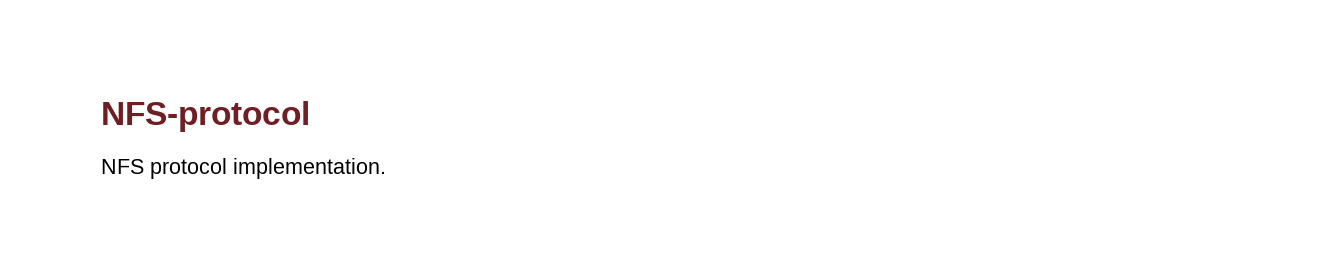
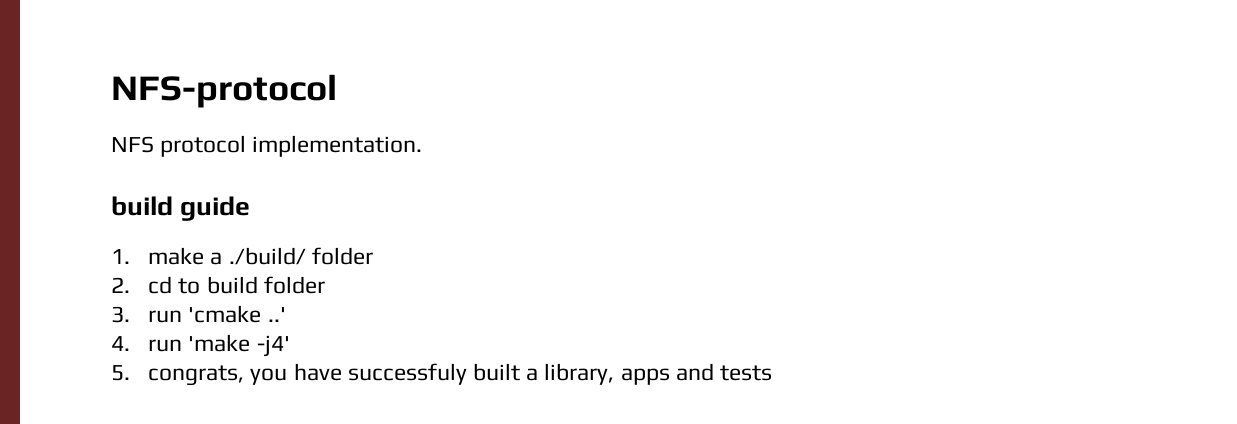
+ build guide
+ 1. make a ./build/ folder
+ 2. cd to build folder
+ 3. run 'cmake ..'
+ 4. run 'make -j4'
+ 5. congrats, you have successfuly built a library, apps and tests

